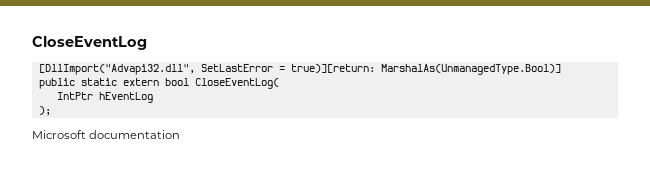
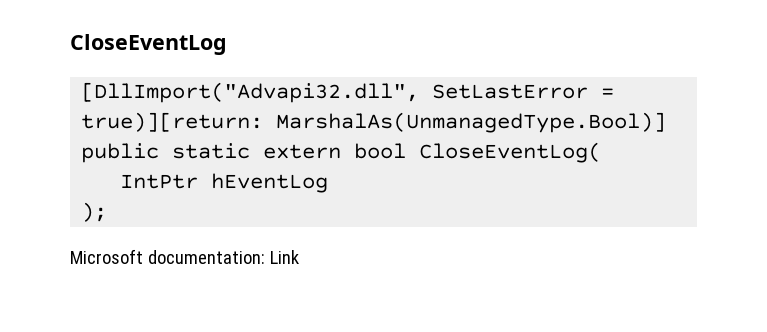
- Microsoft documentation
+ Microsoft documentation: Link

